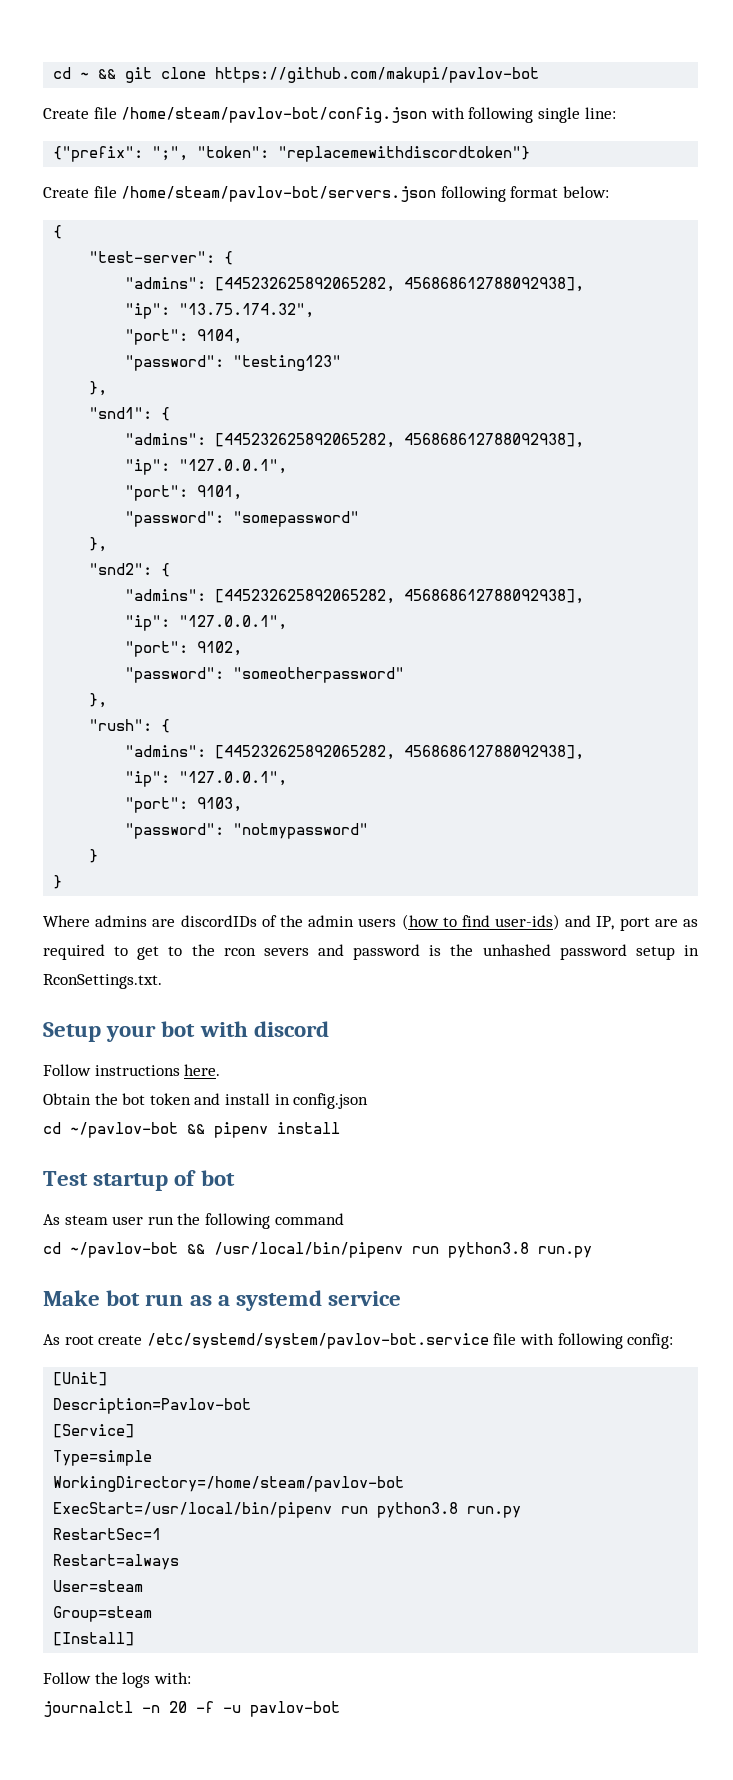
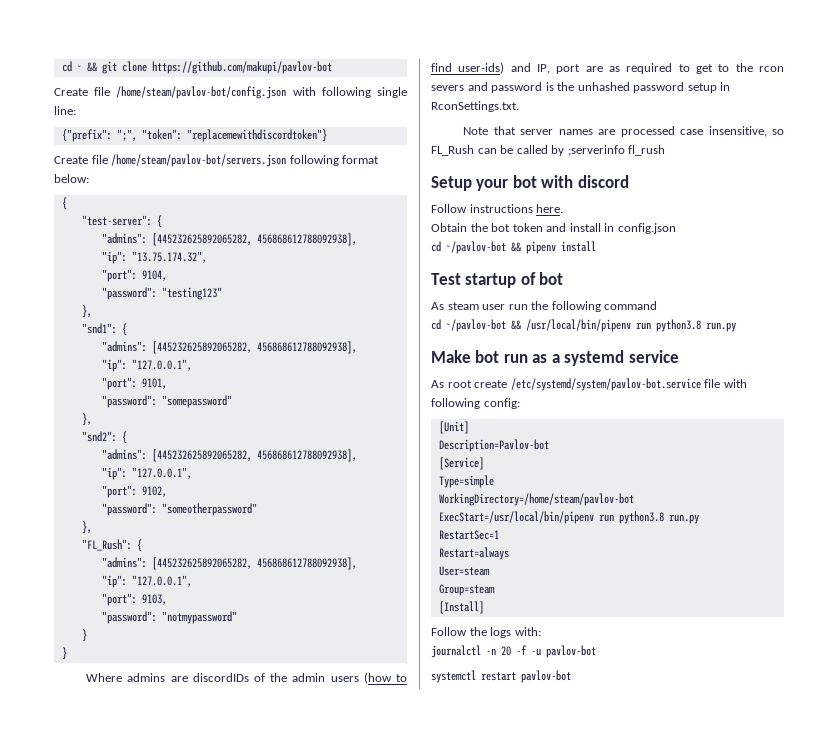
- "rush": {
+ "FL_Rush": {
+ Note that server names are processed case insensitive, so FL_Rush can be called by ;serverinfo fl_rush
+ systemctl restart pavlov-bot

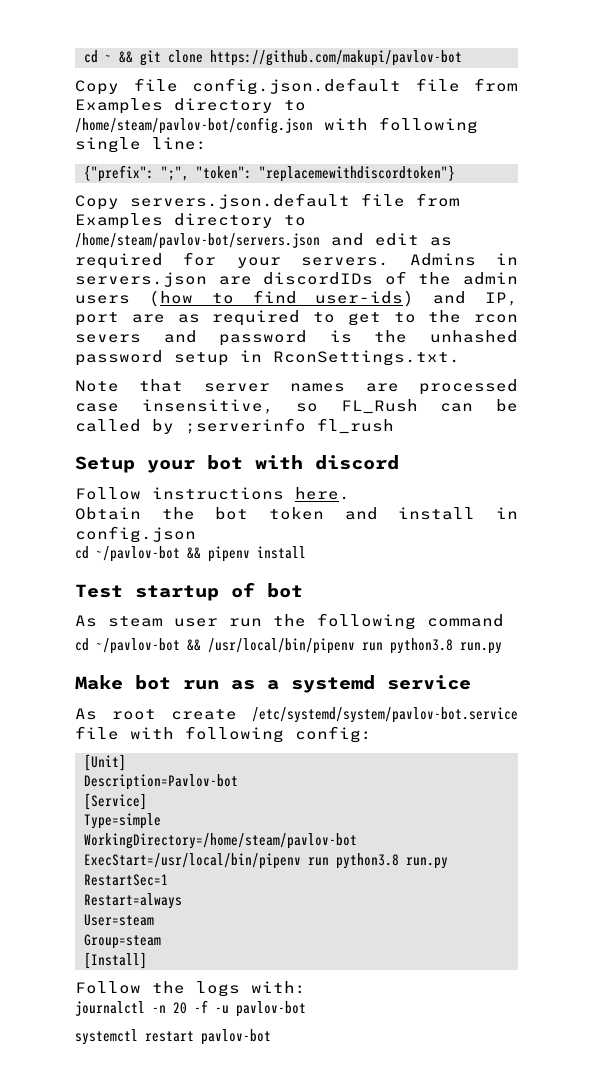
- Create file /home/steam/pavlov-bot/config.json with following single line:
+ Copy file config.json.default file from Examples directory to /home/steam/pavlov-bot/config.json with following single line:
- Create file /home/steam/pavlov-bot/servers.json following format below:
- {
- "test-server": {
- "admins": [445232625892065282, 456868612788092938],
- "ip": "13.75.174.32",
- "port": 9104,
- "password": "testing123"
- },
- "snd1": {
- "admins": [445232625892065282, 456868612788092938],
- "ip": "127.0.0.1",
- "port": 9101,
- "password": "somepassword"
- },
- "snd2": {
- "admins": [445232625892065282, 456868612788092938],
- "ip": "127.0.0.1",
- "port": 9102,
- "password": "someotherpassword"
- },
- "FL_Rush": {
- "admins": [445232625892065282, 456868612788092938],
- "ip": "127.0.0.1",
- "port": 9103,
- "password": "notmypassword"
- }
- }
- Where admins are discordIDs of the admin users (how to find user-ids) and IP, port are as required to get to the rcon severs and password is the unhashed password setup in RconSettings.txt.
+ Copy servers.json.default file from Examples directory to /home/steam/pavlov-bot/servers.json and edit as required for your servers. Admins in servers.json are discordIDs of the admin users (how to find user-ids) and IP, port are as required to get to the rcon severs and password is the unhashed password setup in RconSettings.txt.

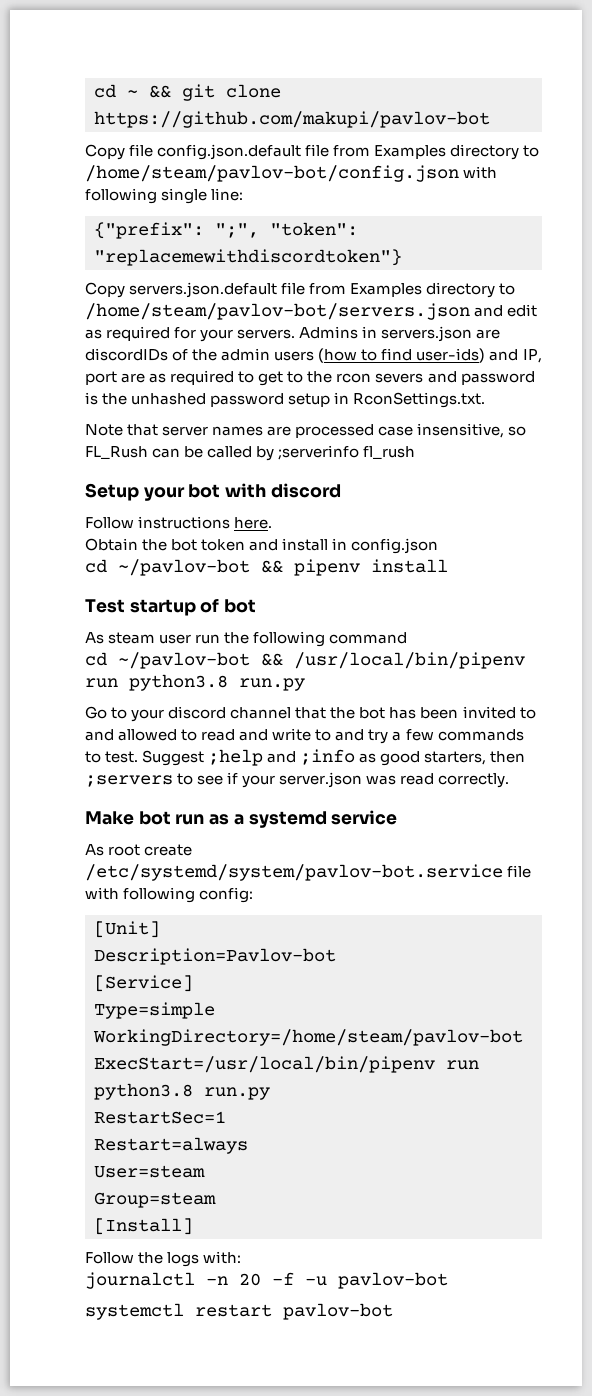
+ Go to your discord channel that the bot has been invited to and allowed to read and write to and try a few commands to test. Suggest ;help and ;info as good starters, then ;servers to see if your server.json was read correctly.

